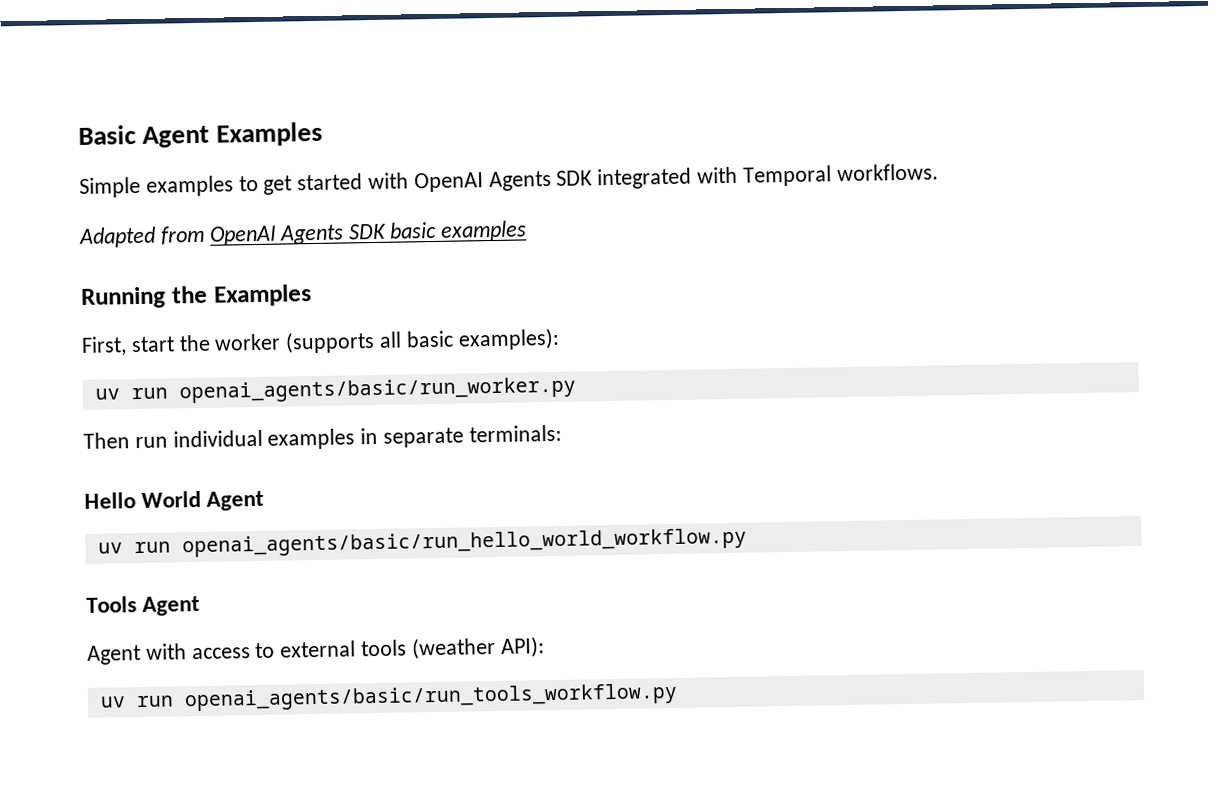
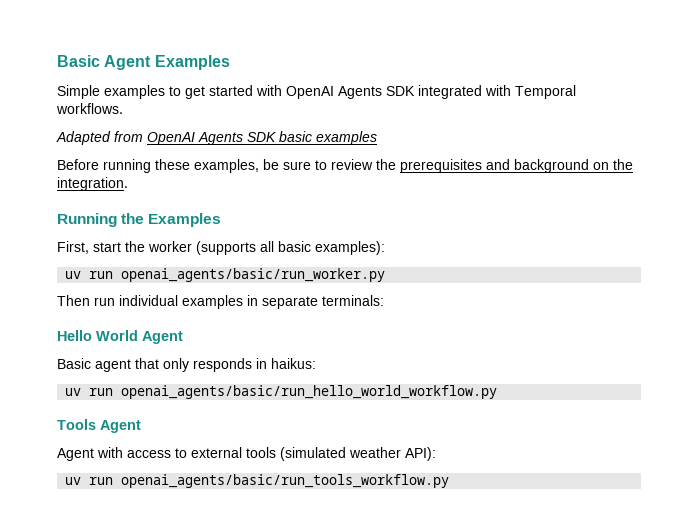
+ Before running these examples, be sure to review the prerequisites and background on the integration.
+ Basic agent that only responds in haikus:
- Agent with access to external tools (weather API):
+ Agent with access to external tools (simulated weather API):

